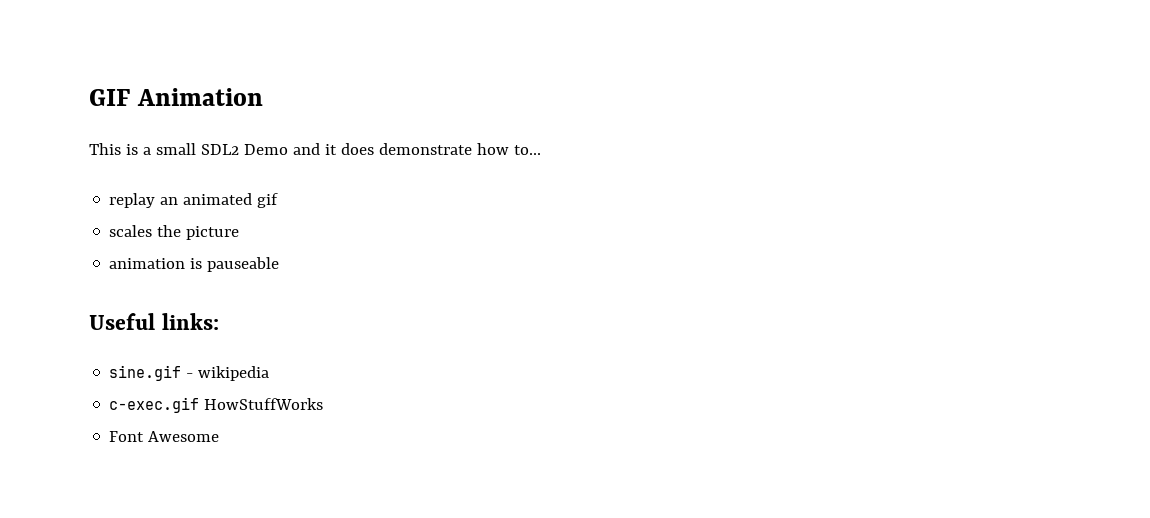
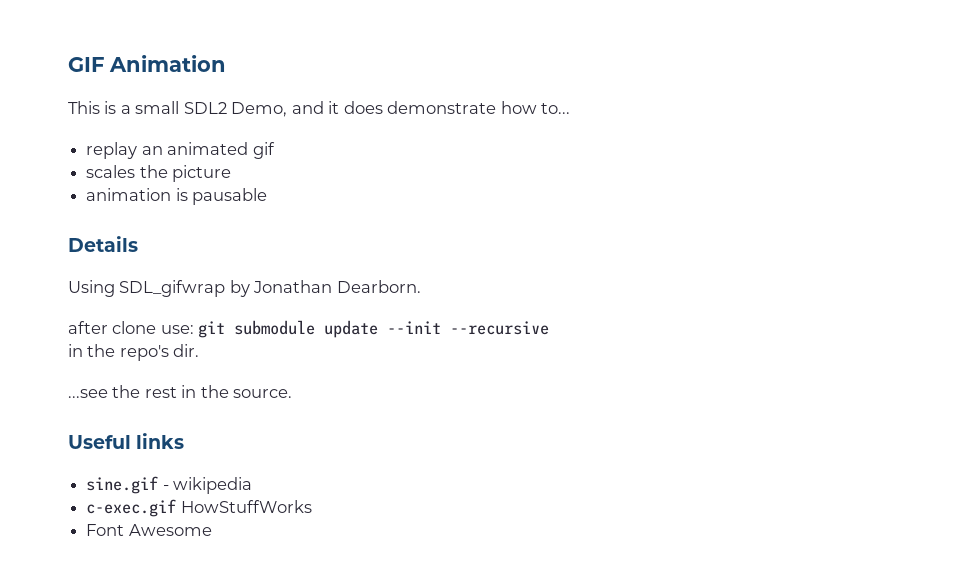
- This is a small SDL2 Demo and it does demonstrate how to...
+ This is a small SDL2 Demo, and it does demonstrate how to...
- animation is pauseable
+ animation is pausable
+ Details
+ Using SDL_gifwrap by Jonathan Dearborn.
+ after clone use: git submodule update --init --recursive
+ in the repo's dir.
+ ...see the rest in the source.
- Useful links:
+ Useful links

